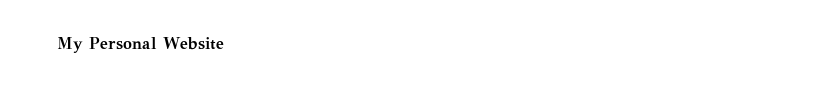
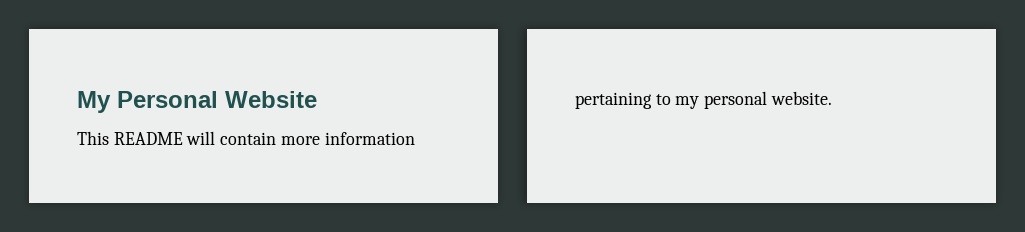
+ This README will contain more information pertaining to my personal website.

